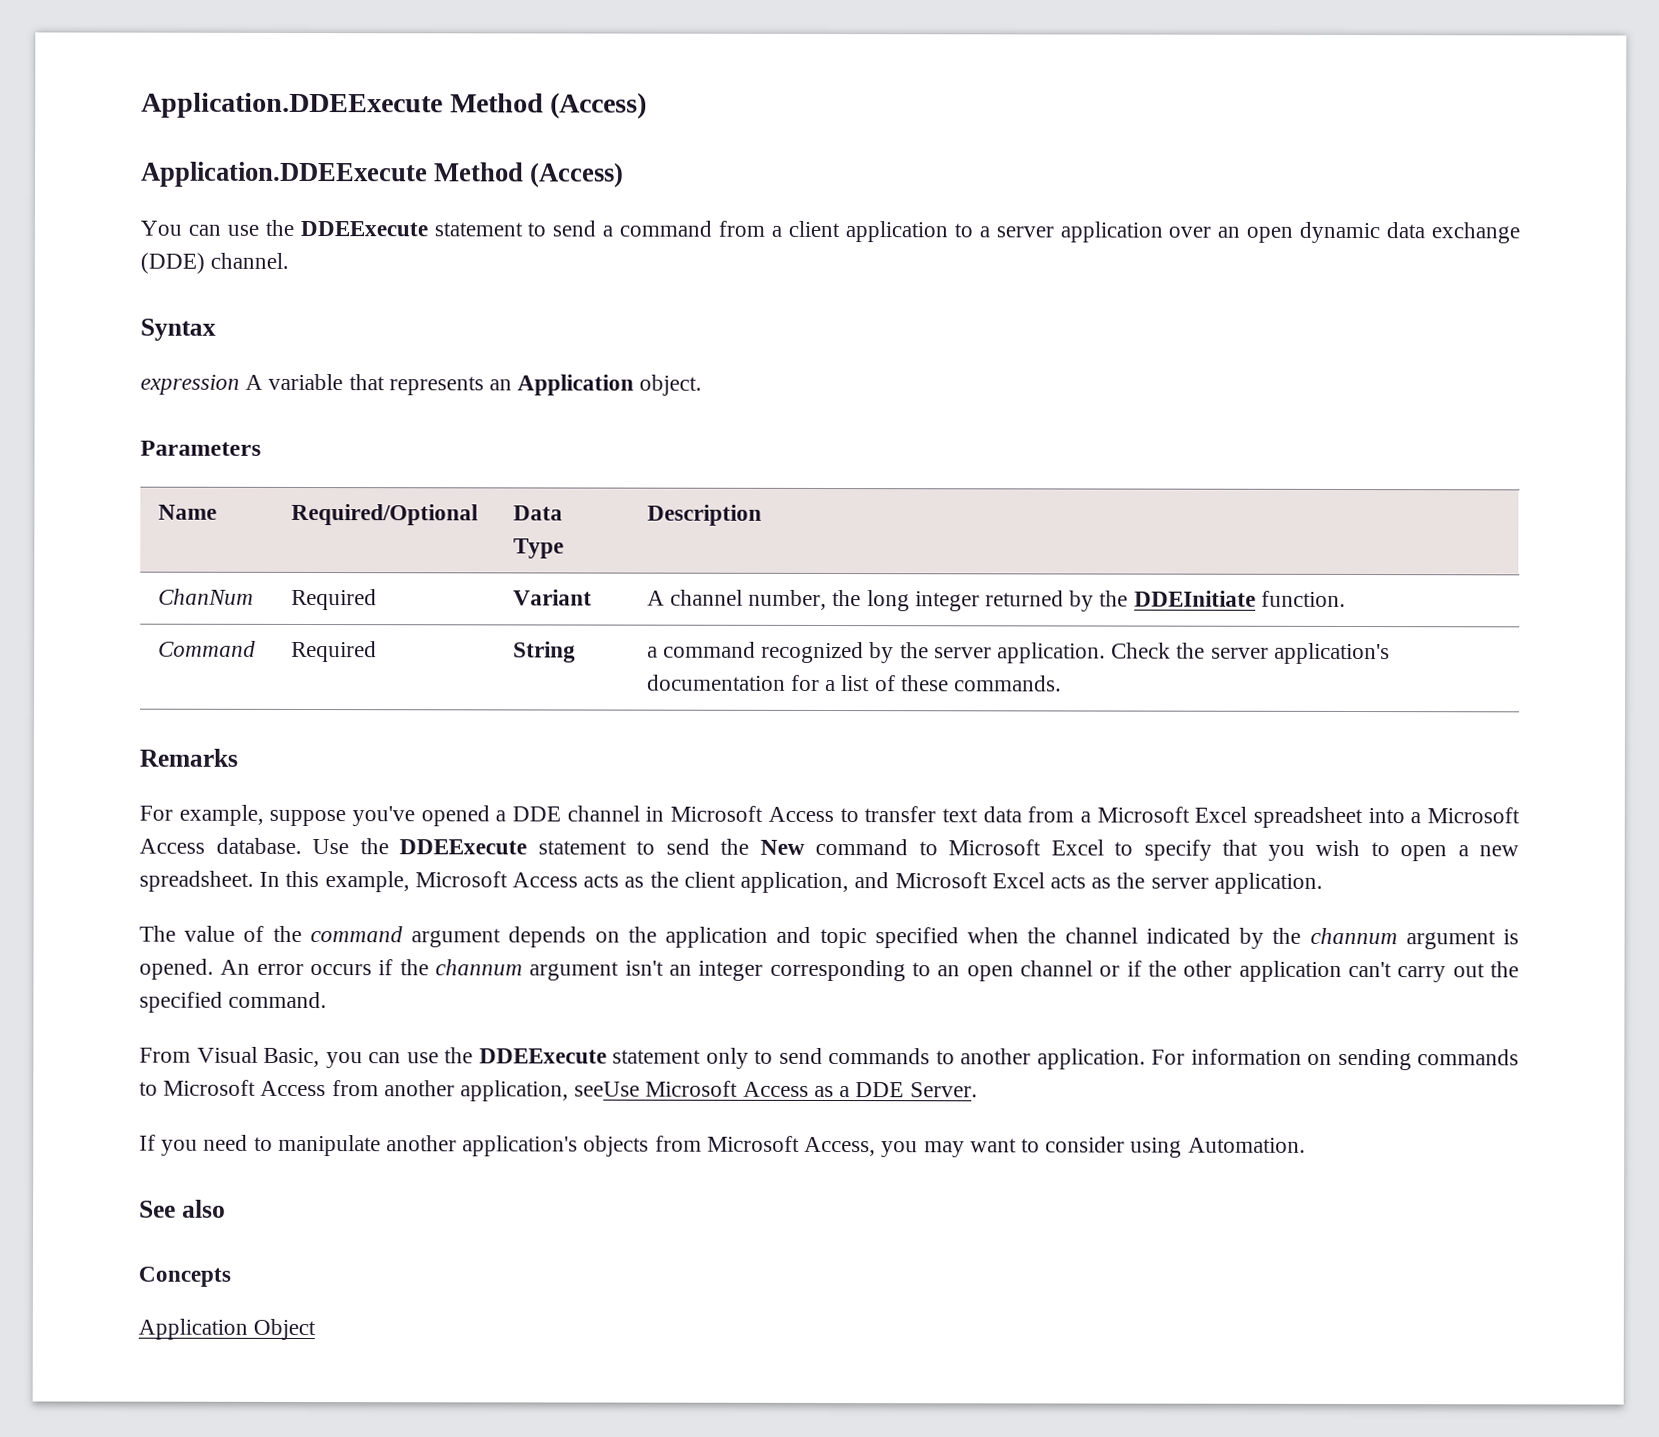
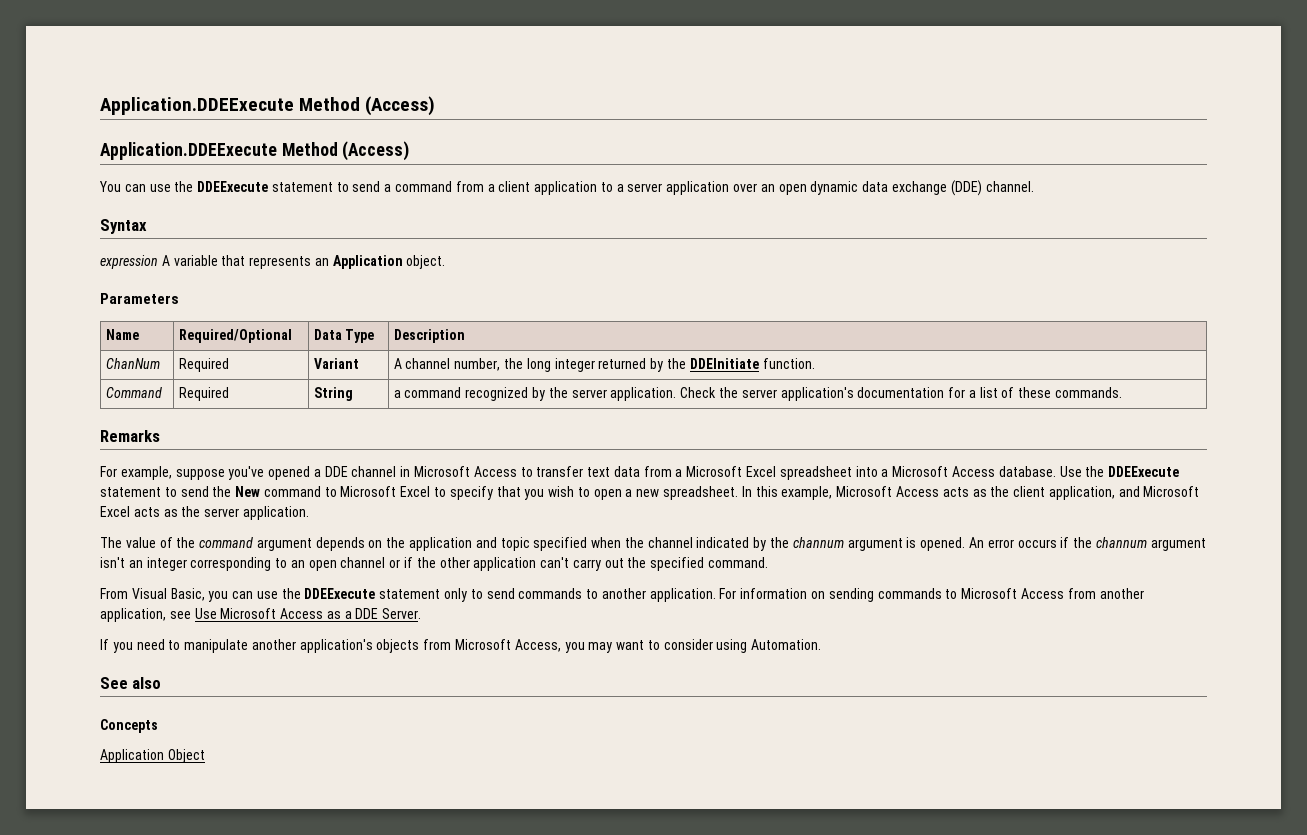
- For information on sending commands to Microsoft Access from another application, seeUse Microsoft Access as a DDE Server.
+ For information on sending commands to Microsoft Access from another application, see Use Microsoft Access as a DDE Server.

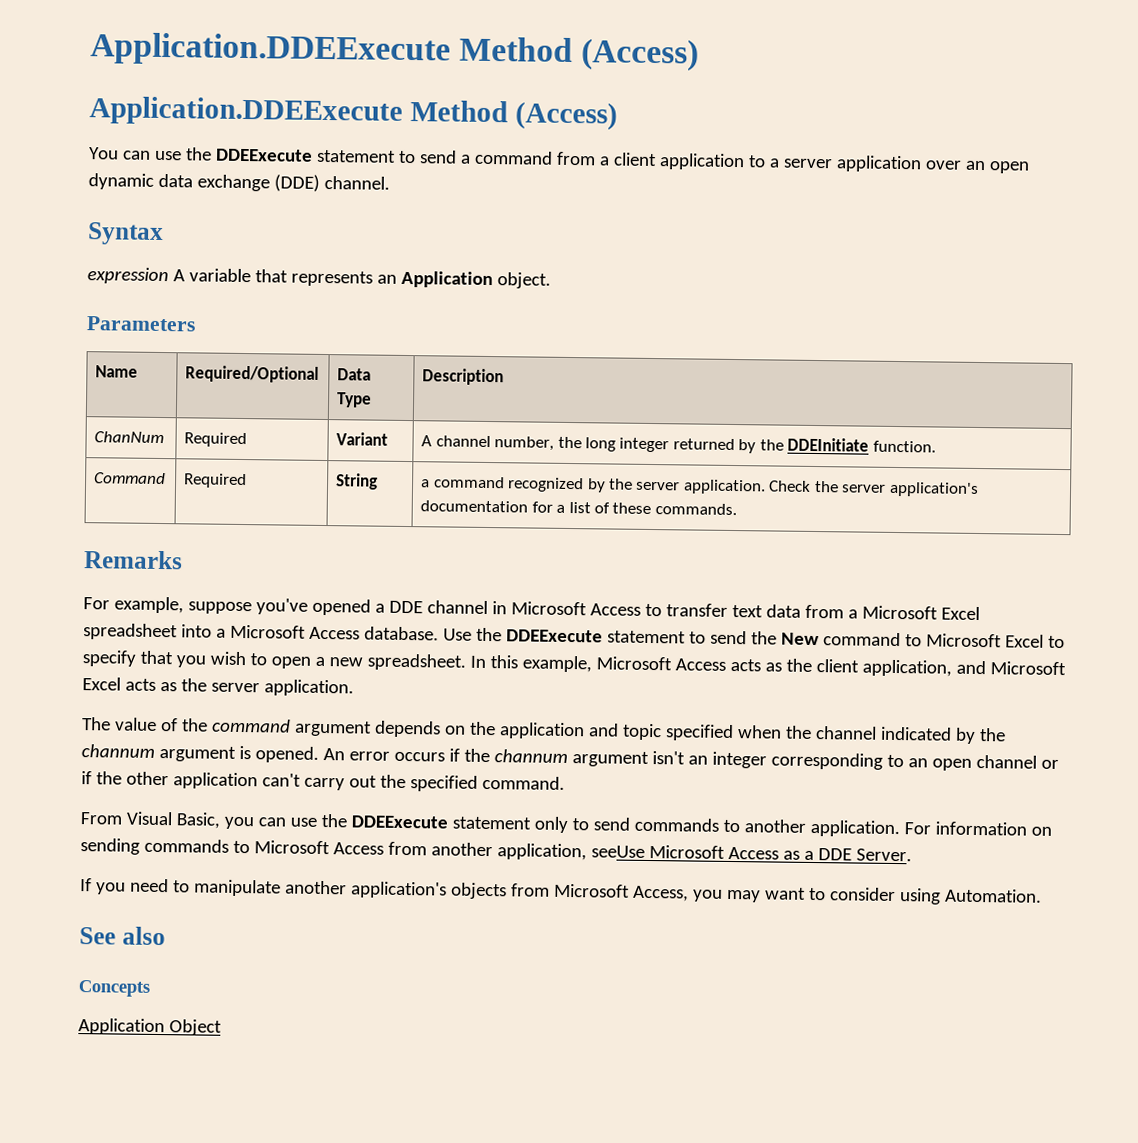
- For information on sending commands to Microsoft Access from another application, see Use Microsoft Access as a DDE Server.
+ For information on sending commands to Microsoft Access from another application, seeUse Microsoft Access as a DDE Server.

